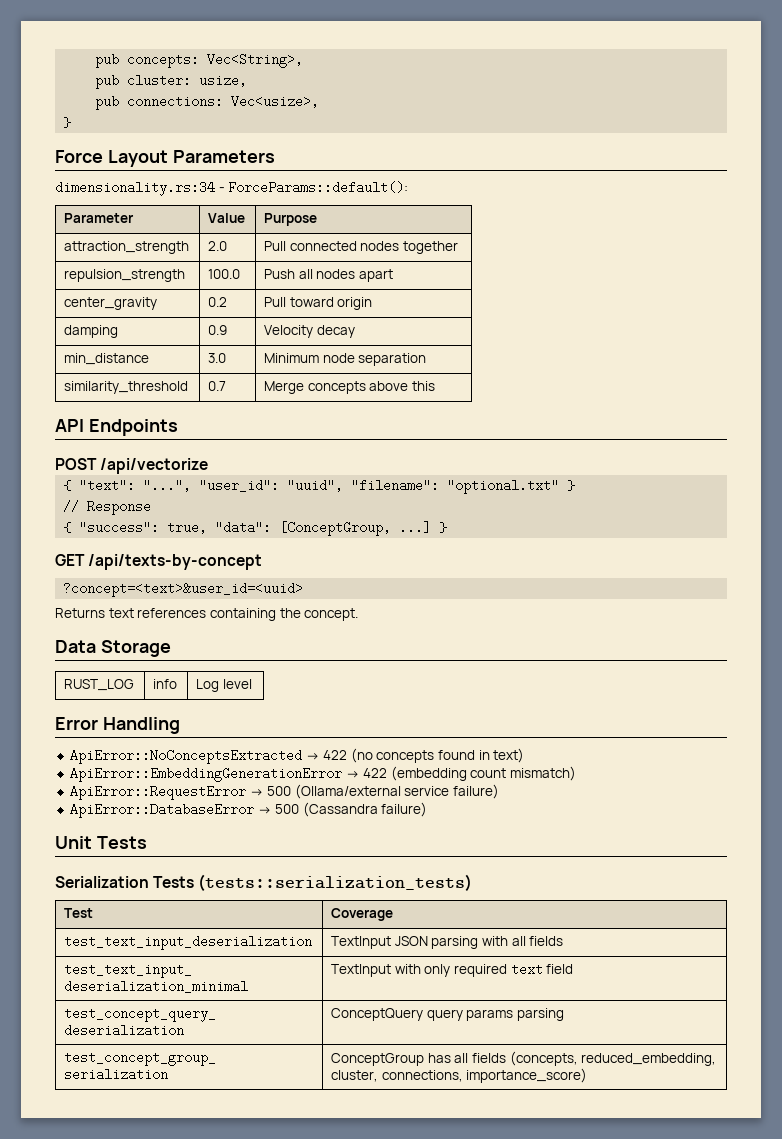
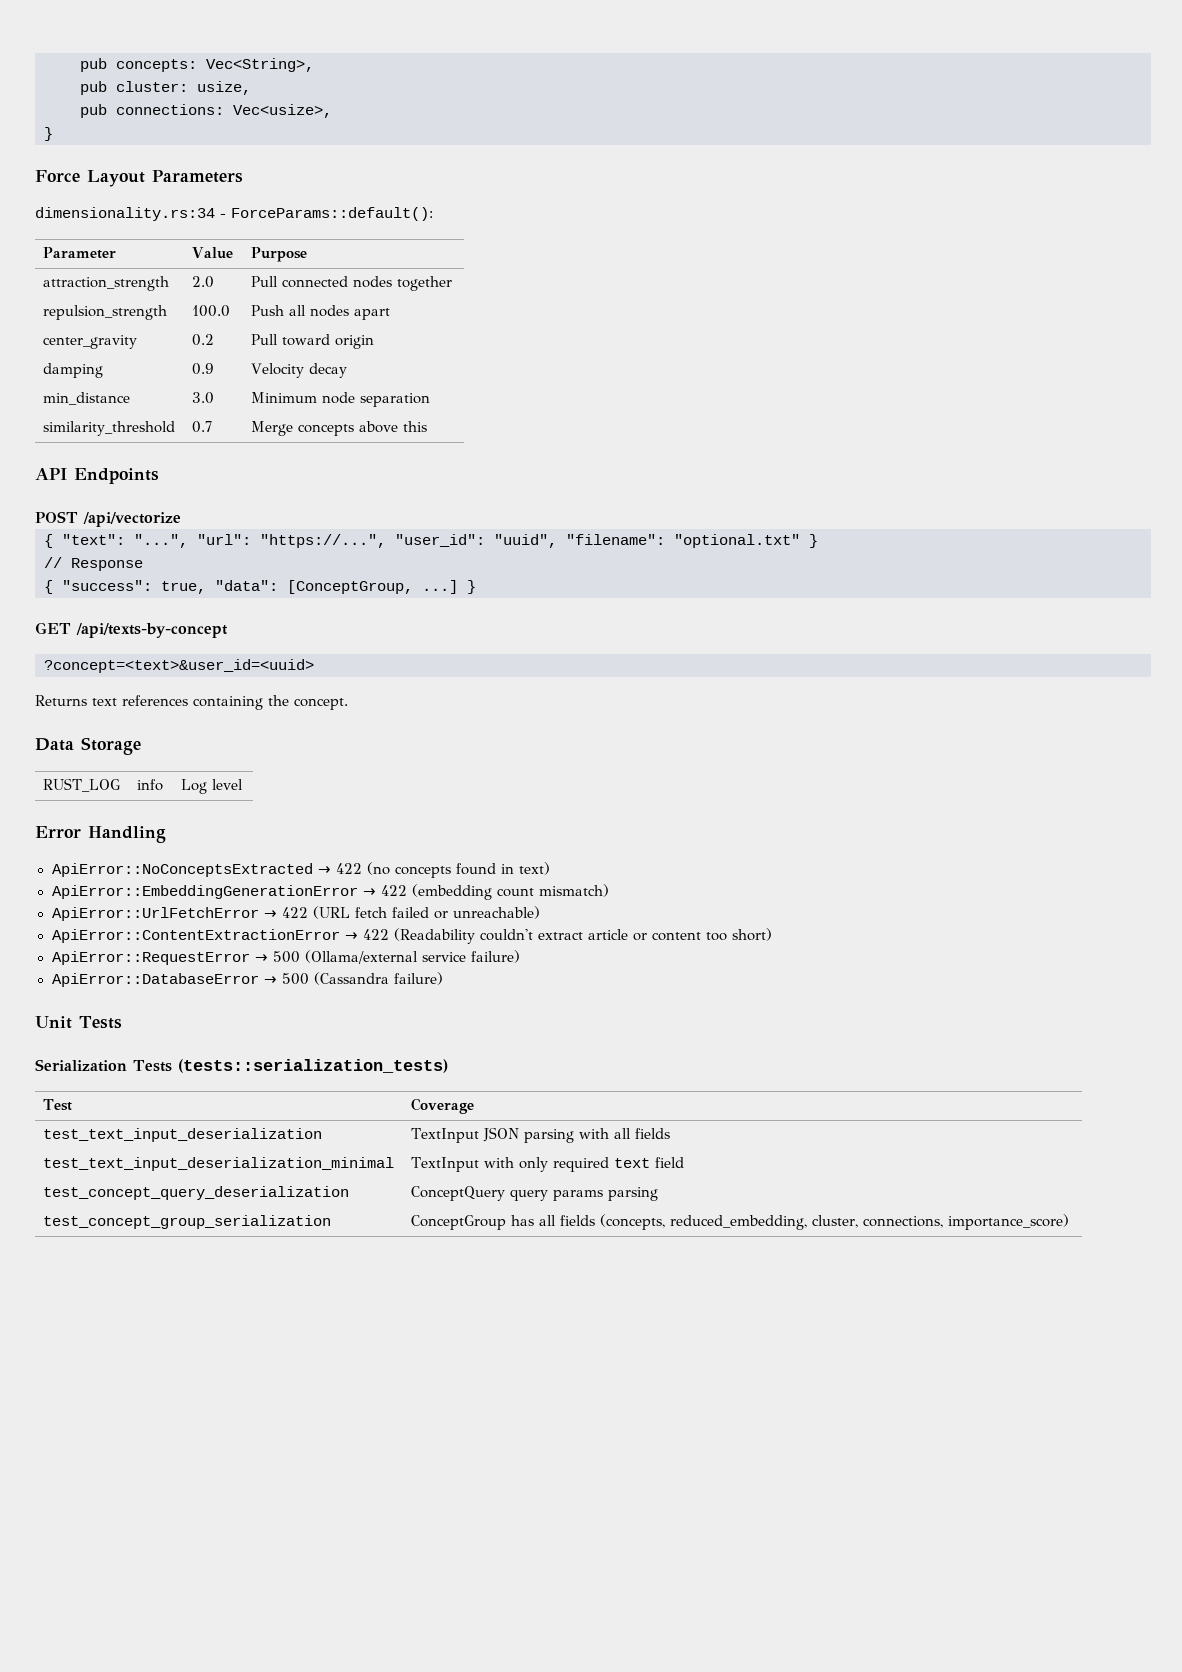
- { "text": "...", "user_id": "uuid", "filename": "optional.txt" }
+ { "text": "...", "url": "https://...", "user_id": "uuid", "filename": "optional.txt" }
+ ApiError::UrlFetchError → 422 (URL fetch failed or unreachable)
+ ApiError::ContentExtractionError → 422 (Readability couldn't extract article or content too short)

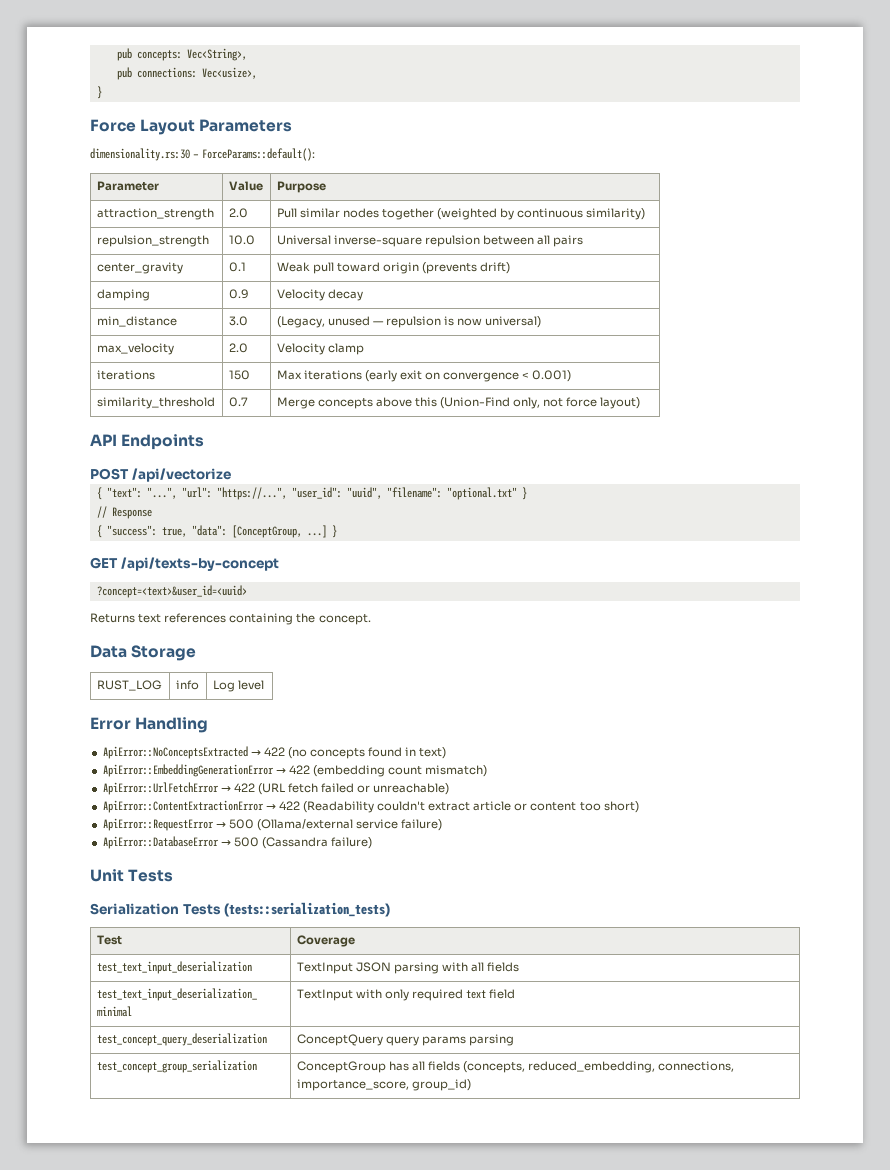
- pub cluster: usize,
- dimensionality.rs:34 - ForceParams::default():
+ dimensionality.rs:30 - ForceParams::default():
- attraction_strength | 2.0 | Pull connected nodes together
- repulsion_strength | 100.0 | Push all nodes apart
- center_gravity | 0.2 | Pull toward origin
+ attraction_strength | 2.0 | Pull similar nodes together (weighted by continuous similarity)
+ repulsion_strength | 10.0 | Universal inverse-square repulsion between all pairs
+ center_gravity | 0.1 | Weak pull toward origin (prevents drift)
- min_distance | 3.0 | Minimum node separation
+ min_distance | 3.0 | (Legacy, unused — repulsion is now universal)
+ max_velocity | 2.0 | Velocity clamp
+ iterations | 150 | Max iterations (early exit on convergence < 0.001)
- similarity_threshold | 0.7 | Merge concepts above this
+ similarity_threshold | 0.7 | Merge concepts above this (Union-Find only, not force layout)
- test_concept_group_serialization | ConceptGroup has all fields (concepts, reduced_embedding, cluster, connections, importance_score)
+ test_concept_group_serialization | ConceptGroup has all fields (concepts, reduced_embedding, connections, importance_score, group_id)

